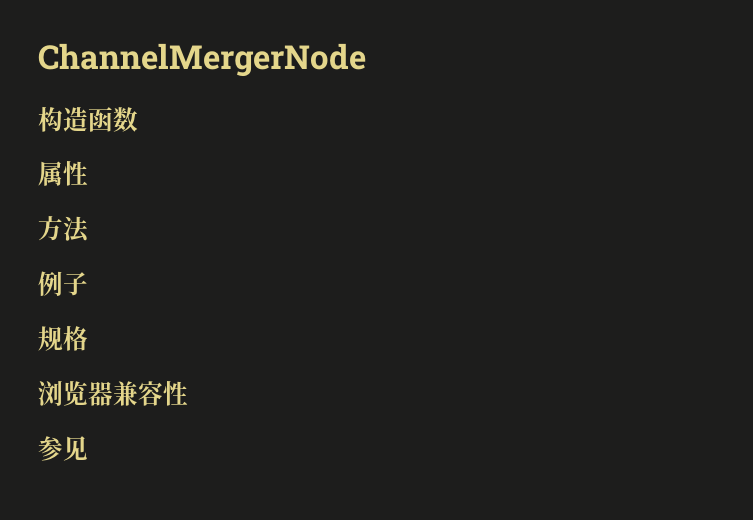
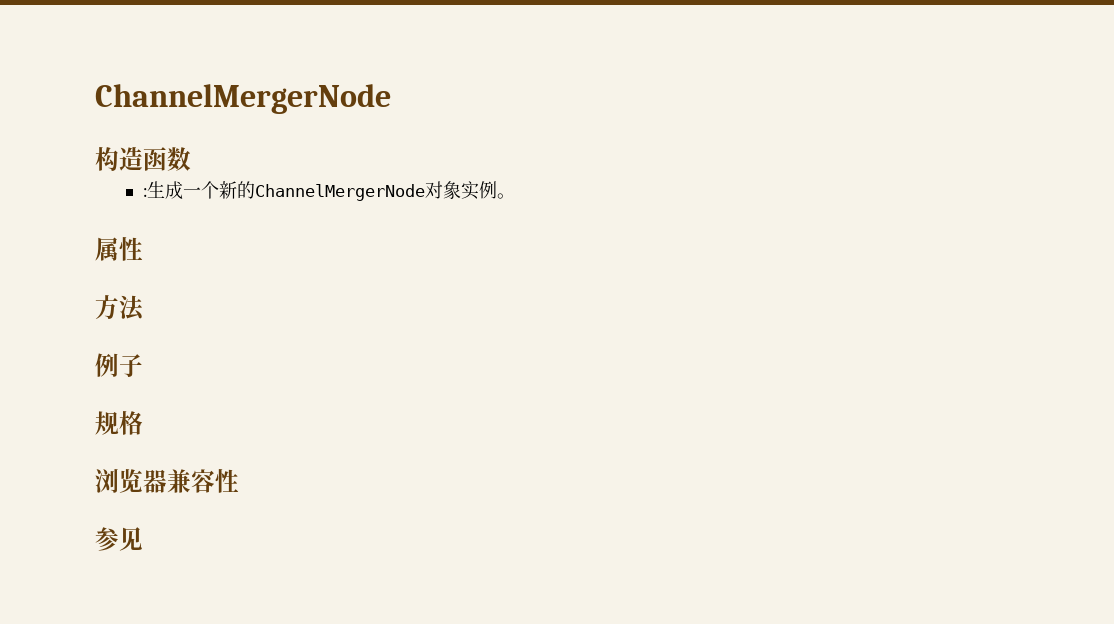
+ :生成一个新的ChannelMergerNode对象实例。

